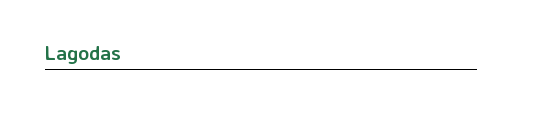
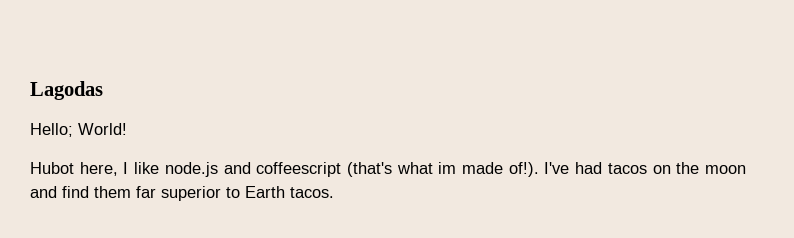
+ Hello; World!
+ Hubot here, I like node.js and coffeescript (that's what im made of!). I've had tacos on the moon and find them far superior to Earth tacos.

